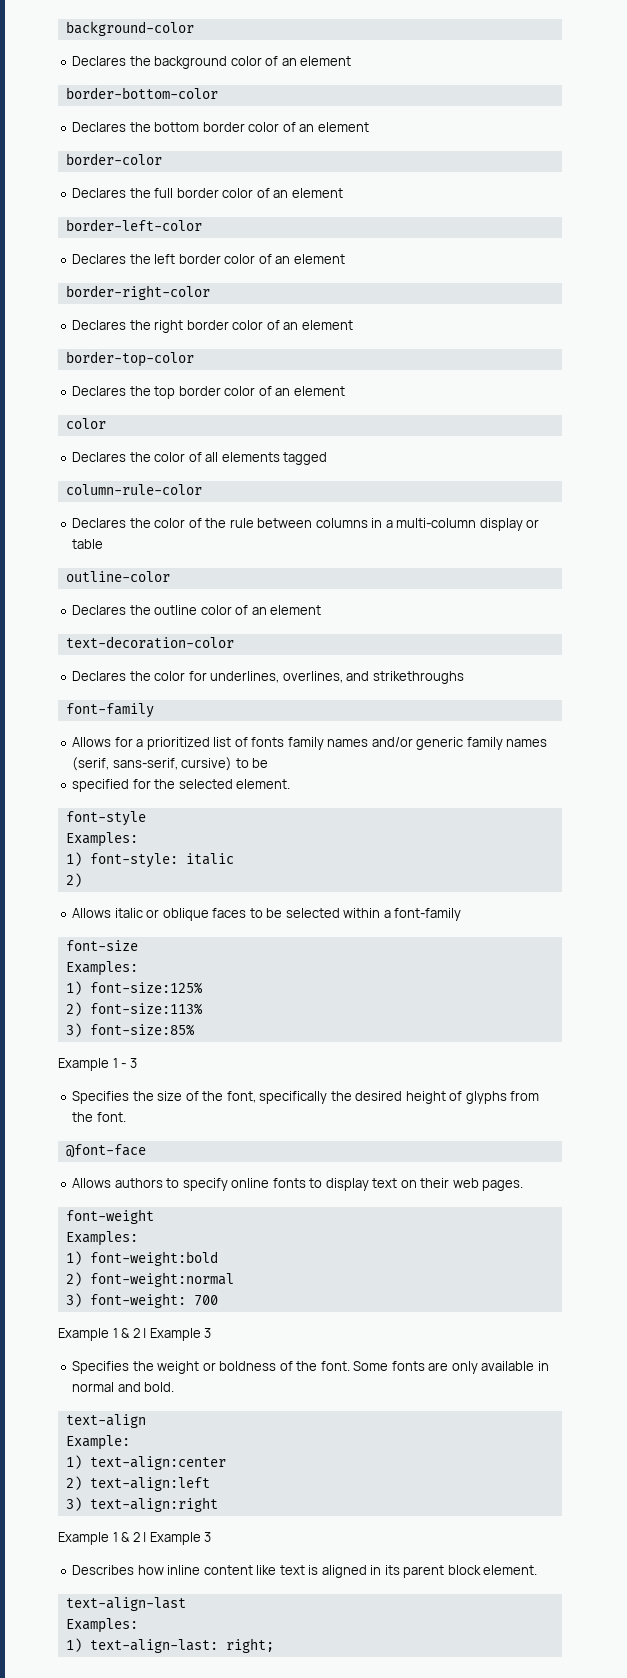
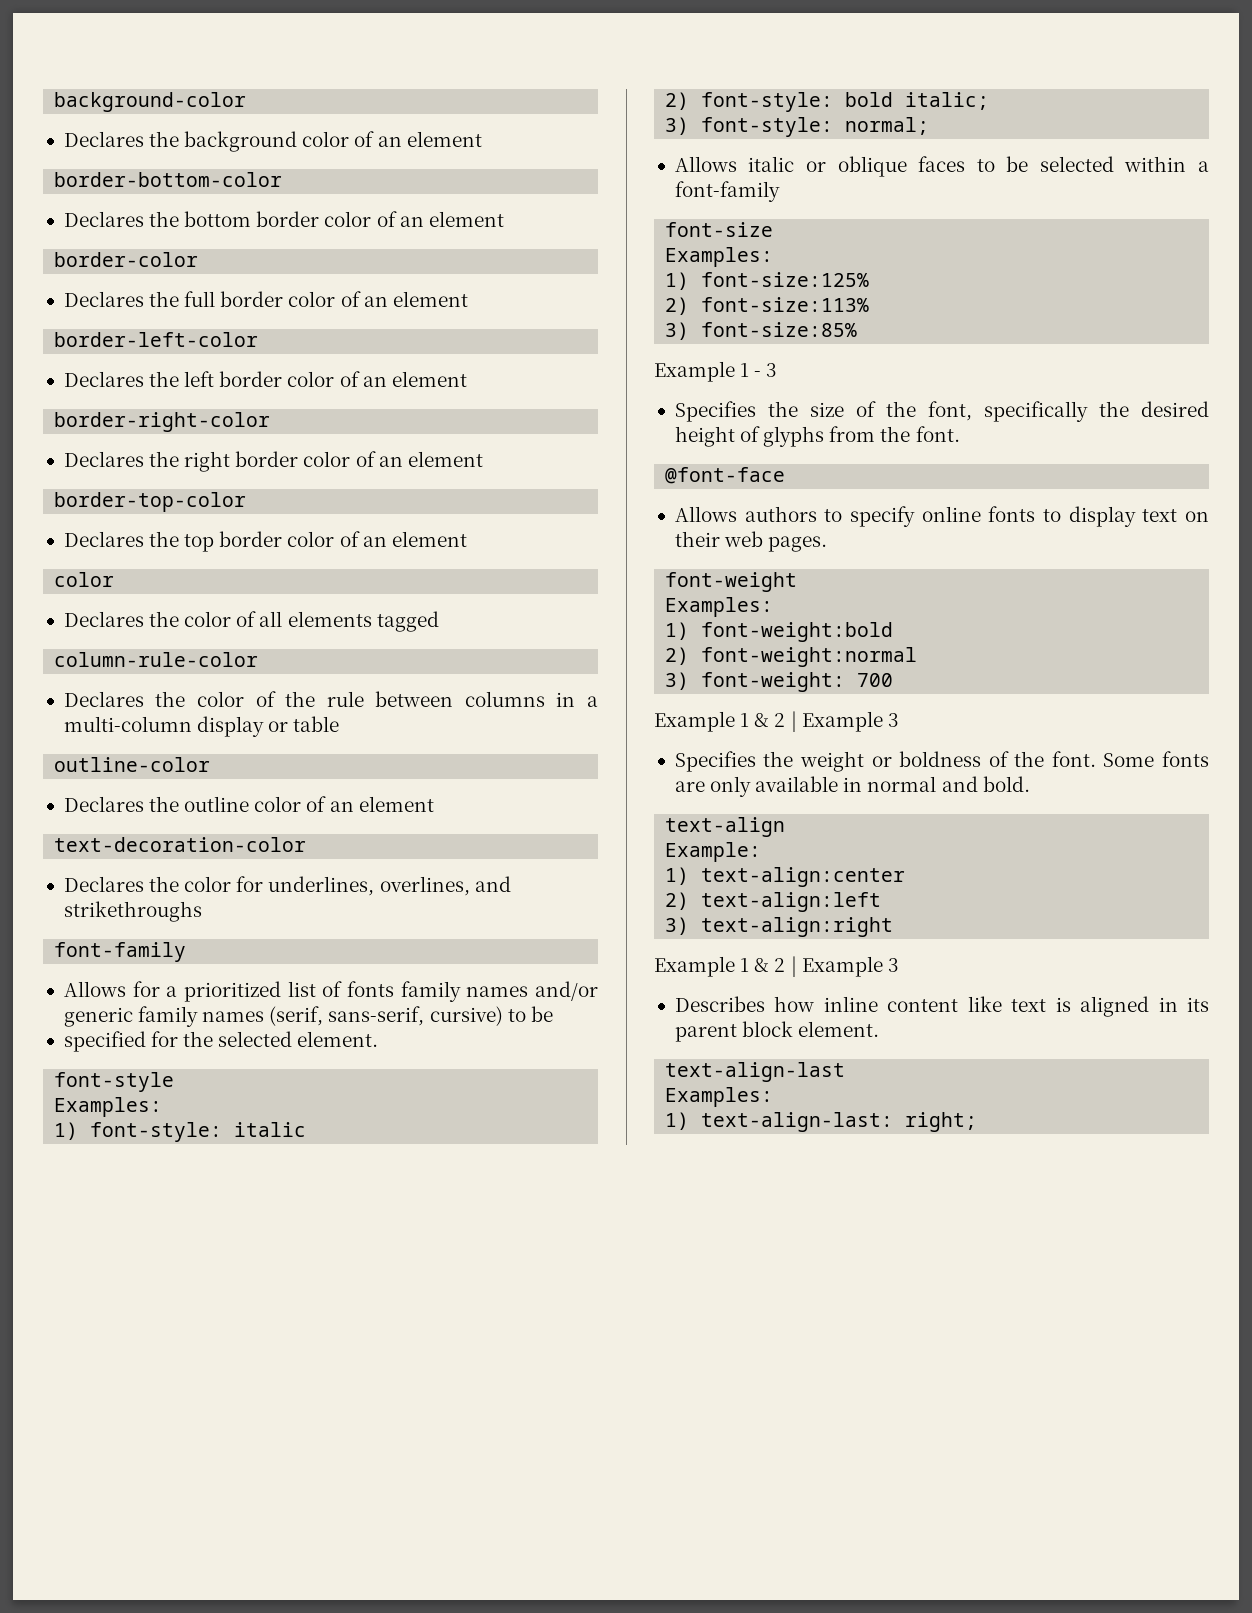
  1) font-style: italic
- 2)
+ 2) font-style: bold italic;
+ 3) font-style: normal;

